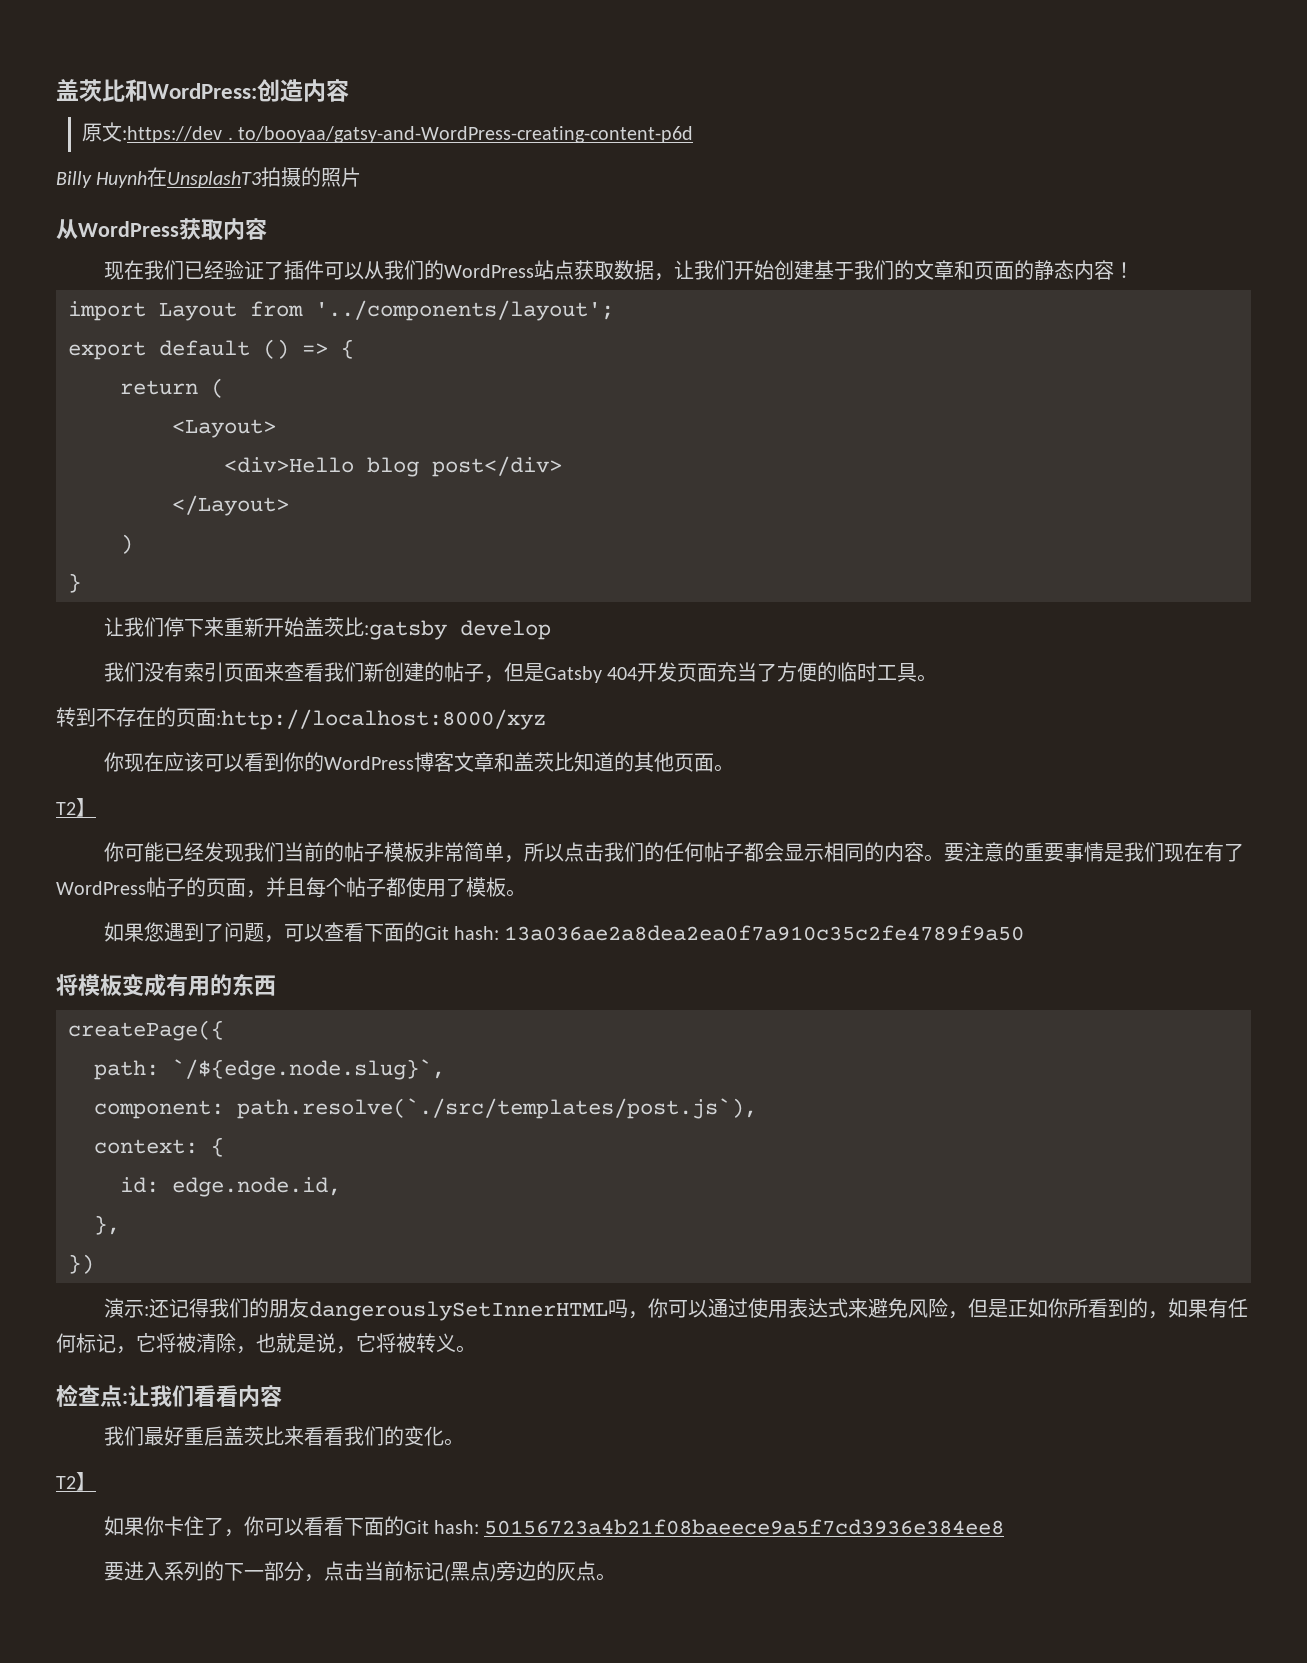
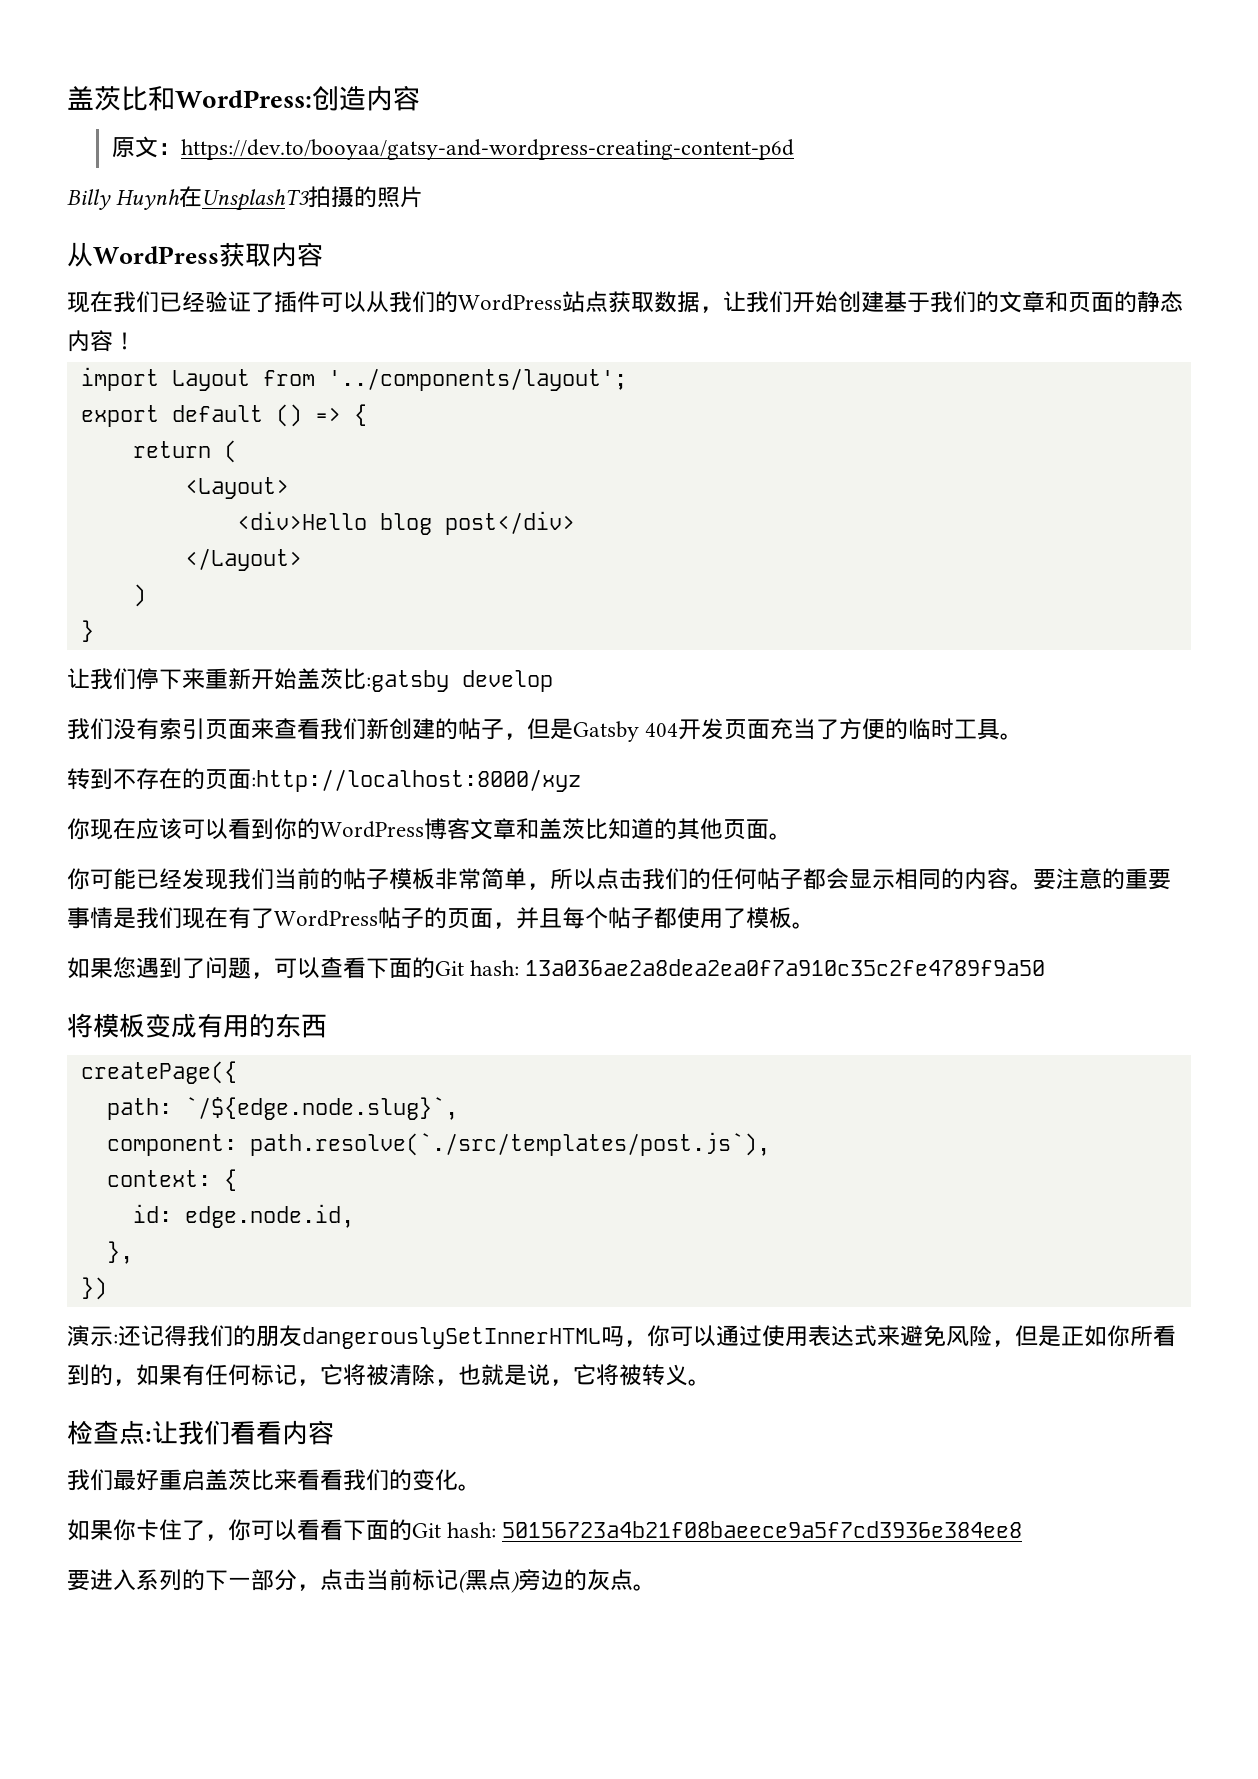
- 原文:https://dev . to/booyaa/gatsy-and-WordPress-creating-content-p6d
+ 原文：https://dev.to/booyaa/gatsy-and-wordpress-creating-content-p6d
  你现在应该可以看到你的WordPress博客文章和盖茨比知道的其他页面。
- T2】
  我们最好重启盖茨比来看看我们的变化。
- T2】

